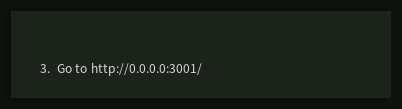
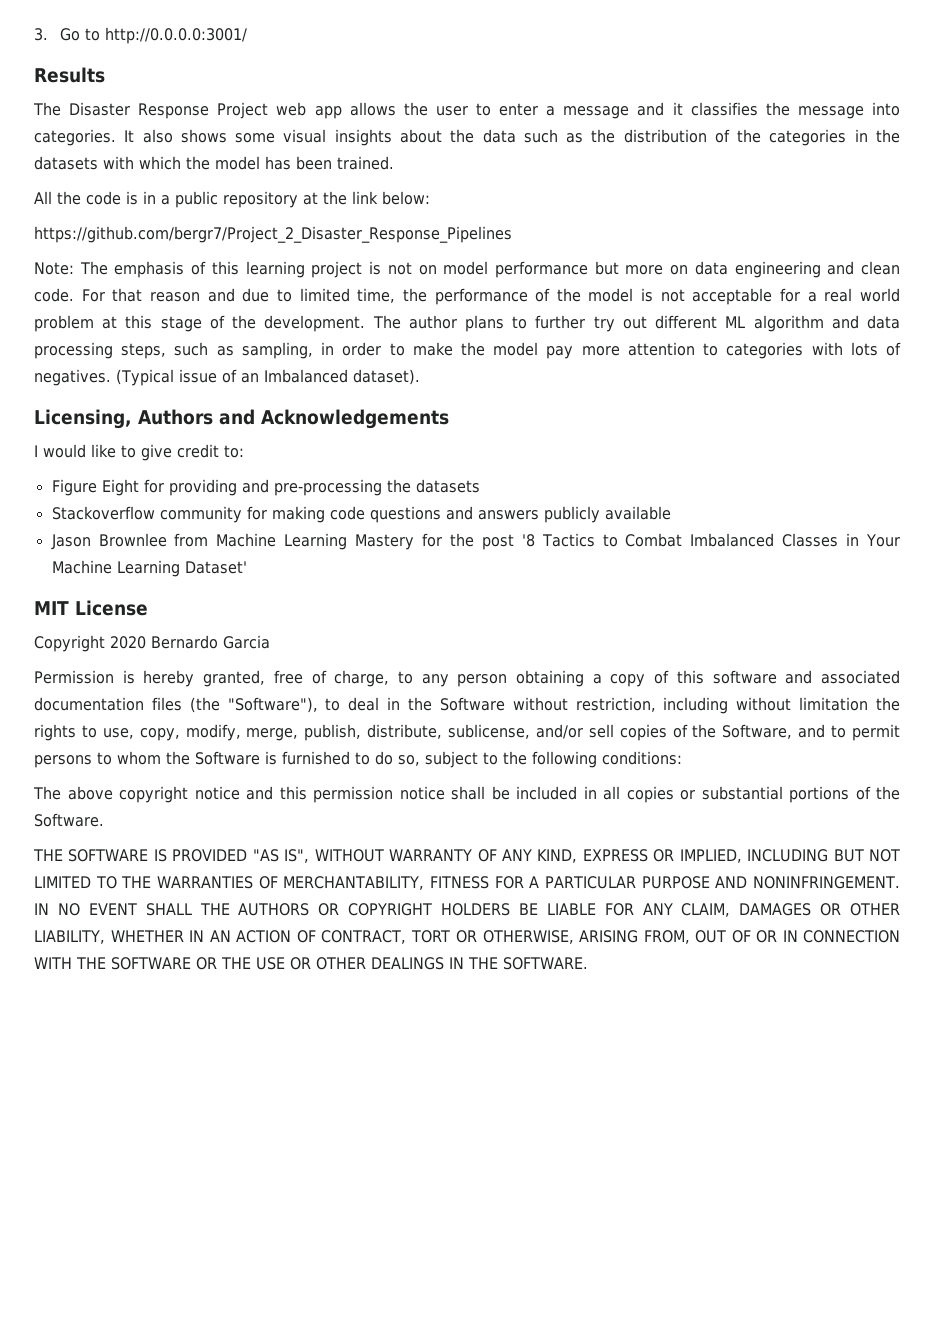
+ Results
+ The Disaster Response Project web app allows the user to enter a message and it classifies the message into categories. It also shows some visual insights about the data such as the distribution of the categories in the datasets with which the model has been trained.
+ All the code is in a public repository at the link below:
+ https://github.com/bergr7/Project_2_Disaster_Response_Pipelines
+ Note: The emphasis of this learning project is not on model performance but more on data engineering and clean code. For that reason and due to limited time, the performance of the model is not acceptable for a real world problem at this stage of the development. The author plans to further try out different ML algorithm and data processing steps, such as sampling, in order to make the model pay more attention to categories with lots of negatives. (Typical issue of an Imbalanced dataset).
+ Licensing, Authors and Acknowledgements
+ I would like to give credit to:
+ Figure Eight for providing and pre-processing the datasets
+ Stackoverflow community for making code questions and answers publicly available
+ Jason Brownlee from Machine Learning Mastery for the post '8 Tactics to Combat Imbalanced Classes in Your Machine Learning Dataset'
+ MIT License
+ Copyright 2020 Bernardo Garcia
+ Permission is hereby granted, free of charge, to any person obtaining a copy of this software and associated documentation files (the "Software"), to deal in the Software without restriction, including without limitation the rights to use, copy, modify, merge, publish, distribute, sublicense, and/or sell copies of the Software, and to permit persons to whom the Software is furnished to do so, subject to the following conditions:
+ The above copyright notice and this permission notice shall be included in all copies or substantial portions of the Software.
+ THE SOFTWARE IS PROVIDED "AS IS", WITHOUT WARRANTY OF ANY KIND, EXPRESS OR IMPLIED, INCLUDING BUT NOT LIMITED TO THE WARRANTIES OF MERCHANTABILITY, FITNESS FOR A PARTICULAR PURPOSE AND NONINFRINGEMENT. IN NO EVENT SHALL THE AUTHORS OR COPYRIGHT HOLDERS BE LIABLE FOR ANY CLAIM, DAMAGES OR OTHER LIABILITY, WHETHER IN AN ACTION OF CONTRACT, TORT OR OTHERWISE, ARISING FROM, OUT OF OR IN CONNECTION WITH THE SOFTWARE OR THE USE OR OTHER DEALINGS IN THE SOFTWARE.

